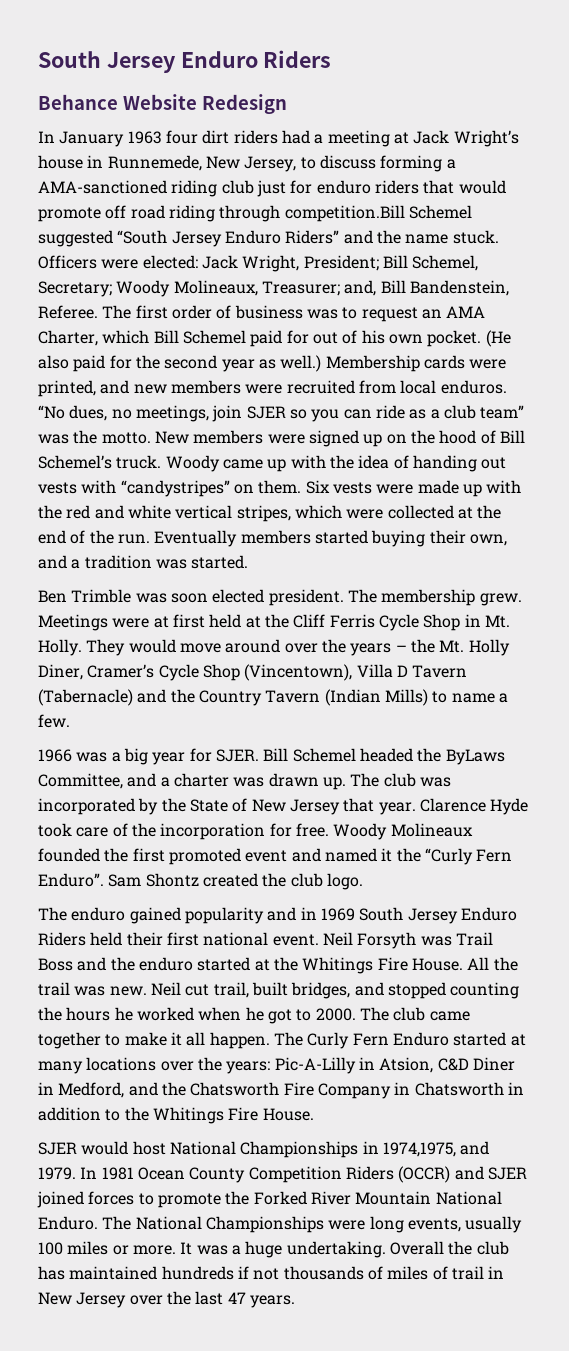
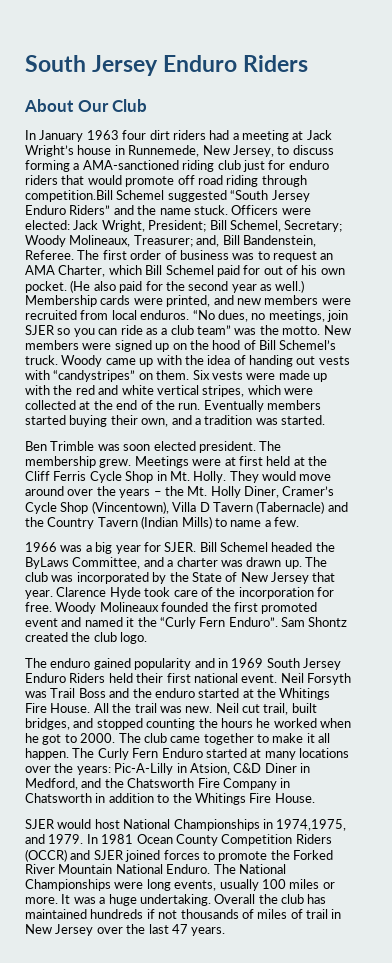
- Behance Website Redesign
+ About Our Club

